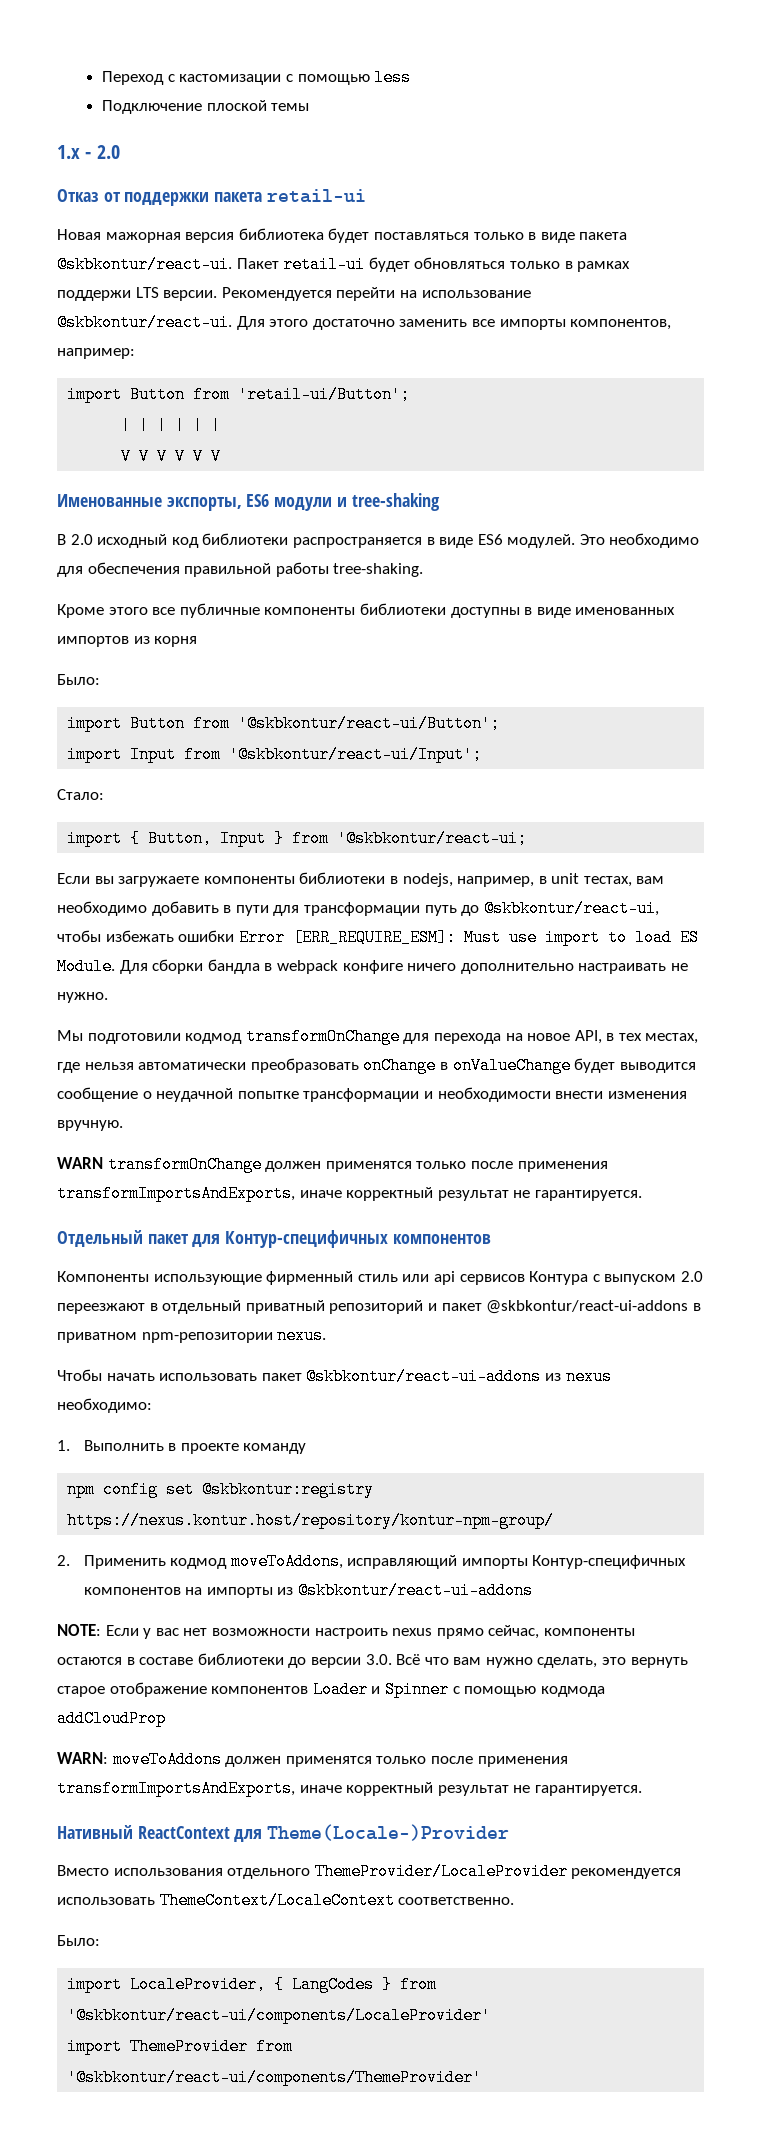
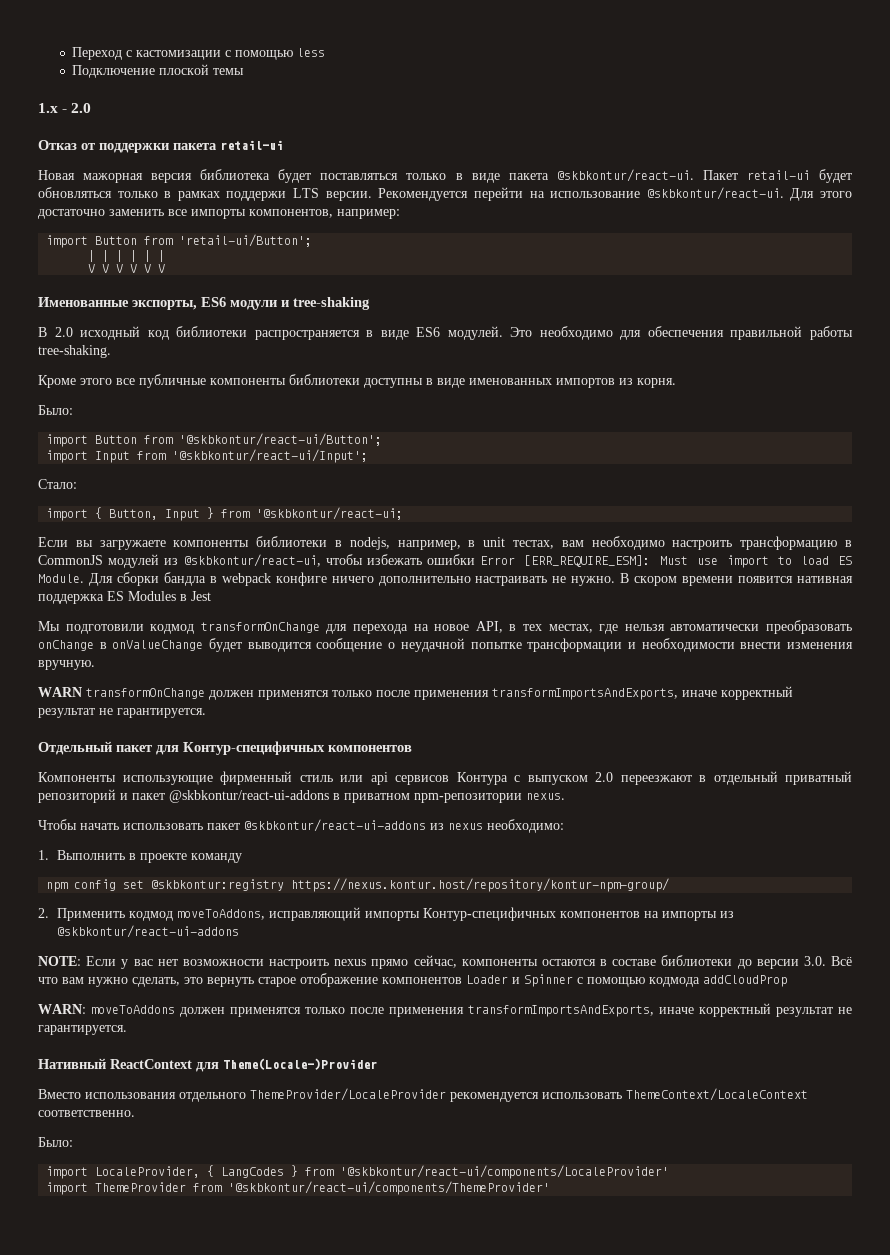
- Кроме этого все публичные компоненты библиотеки доступны в виде именованных импортов из корня
+ Кроме этого все публичные компоненты библиотеки доступны в виде именованных импортов из корня.
- Если вы загружаете компоненты библиотеки в nodejs, например, в unit тестах, вам необходимо добавить в пути для трансформации путь до @skbkontur/react-ui, чтобы избежать ошибки Error [ERR_REQUIRE_ESM]: Must use import to load ES Module.
+ Если вы загружаете компоненты библиотеки в nodejs, например, в unit тестах, вам необходимо настроить трансформацию в CommonJS модулей из @skbkontur/react-ui, чтобы избежать ошибки Error [ERR_REQUIRE_ESM]: Must use import to load ES Module.
+ В скором времени появится нативная поддержка ES Modules в Jest

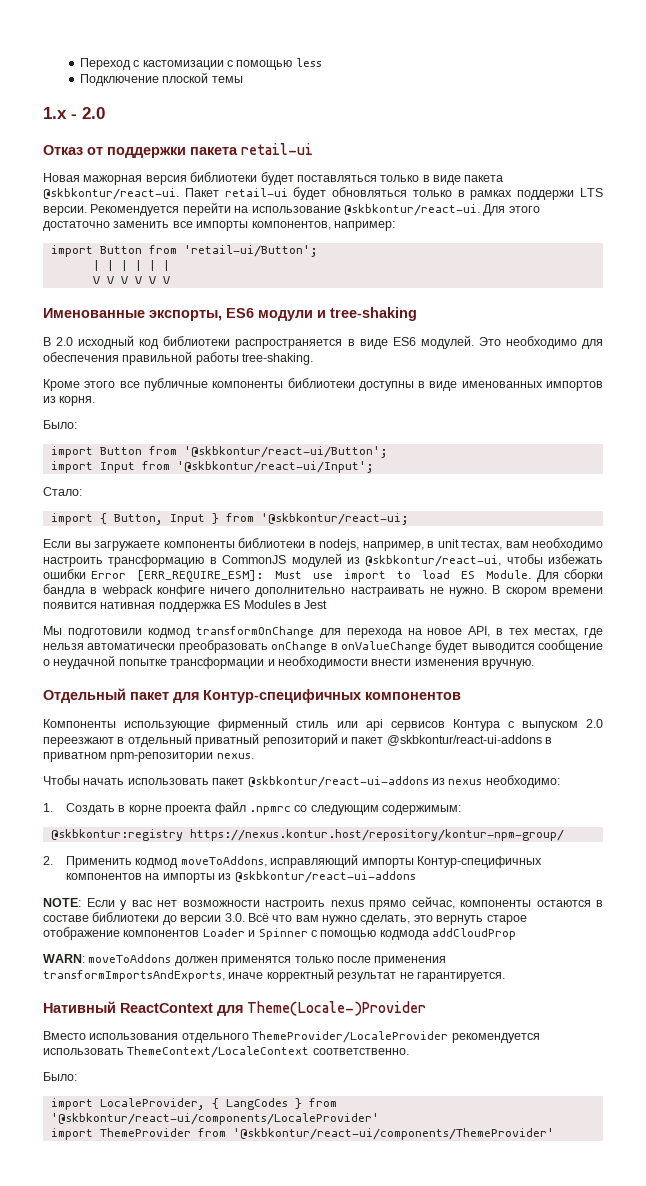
- Новая мажорная версия библиотека будет поставляться только в виде пакета @skbkontur/react-ui.
+ Новая мажорная версия библиотеки будет поставляться только в виде пакета @skbkontur/react-ui.
- WARN transformOnChange должен применятся только после применения transformImportsAndExports, иначе корректный результат не гарантируется.
- 1. Выполнить в проекте команду
- npm config set @skbkontur:registry https://nexus.kontur.host/repository/kontur-npm-group/
+ 1. Создать в корне проекта файл .npmrc со следующим содержимым:
+ @skbkontur:registry https://nexus.kontur.host/repository/kontur-npm-group/

